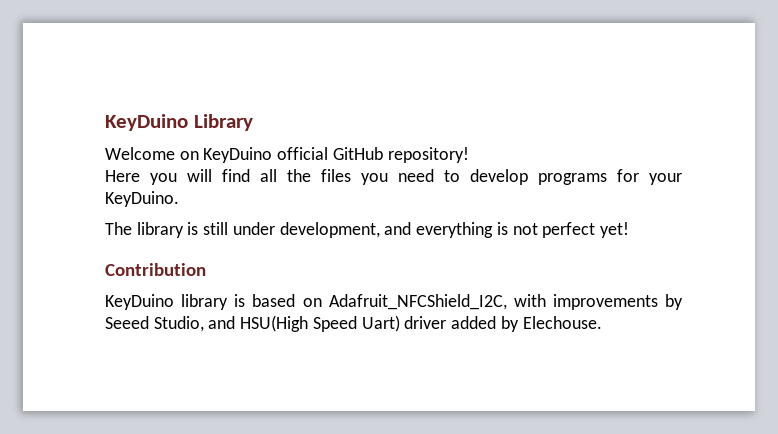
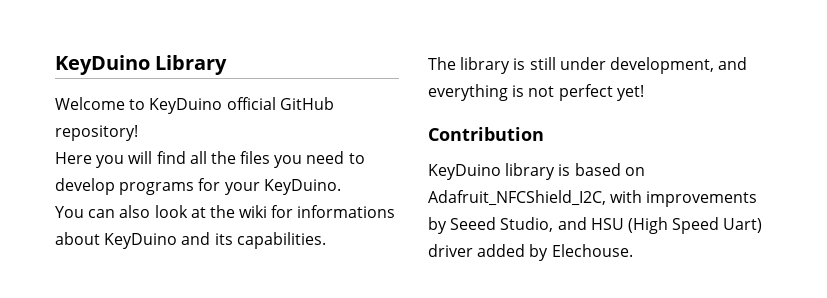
- Welcome on KeyDuino official GitHub repository!
+ Welcome to KeyDuino official GitHub repository!
+ You can also look at the wiki for informations about KeyDuino and its capabilities.
- KeyDuino library is based on Adafruit_NFCShield_I2C, with improvements by Seeed Studio, and HSU(High Speed Uart) driver added by Elechouse.
+ KeyDuino library is based on Adafruit_NFCShield_I2C, with improvements by Seeed Studio, and HSU (High Speed Uart) driver added by Elechouse.

